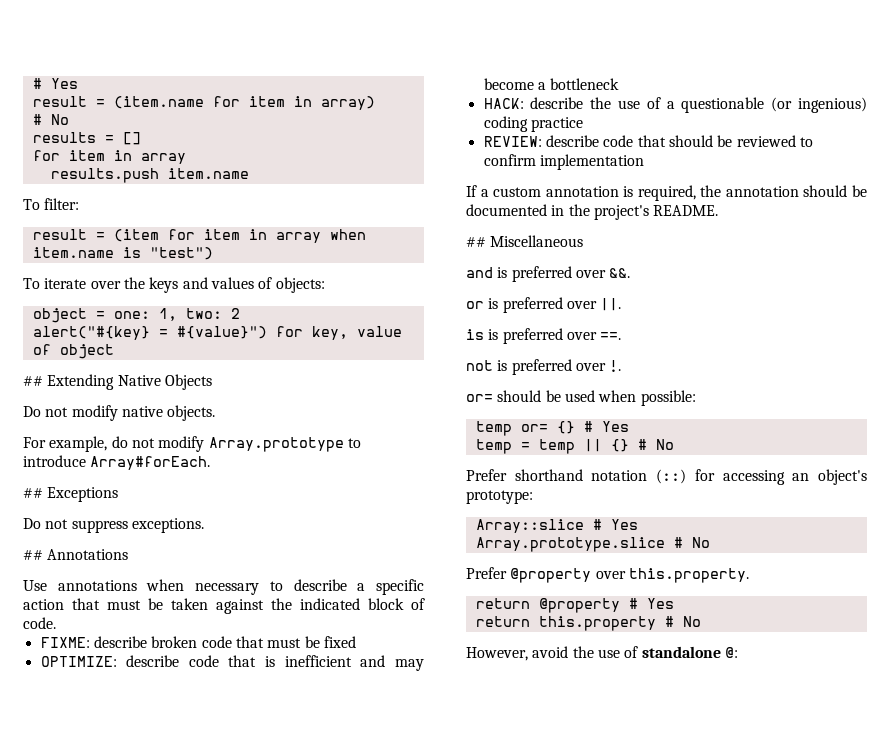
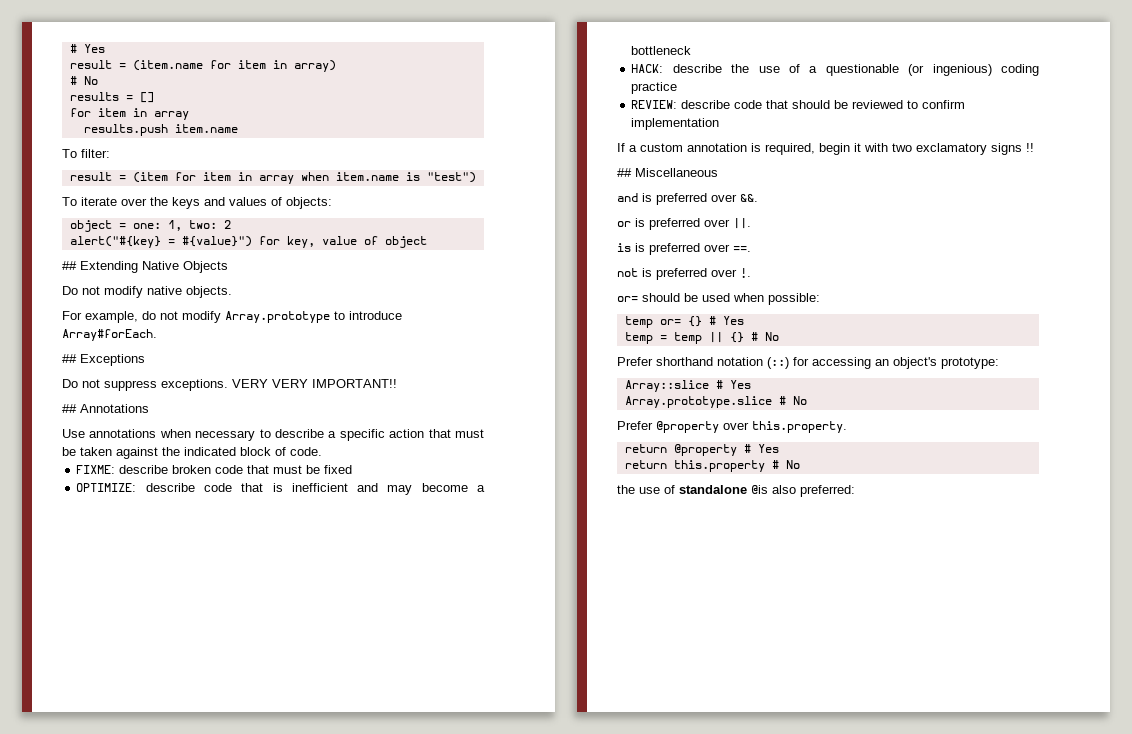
+ VERY VERY IMPORTANT!!
- If a custom annotation is required, the annotation should be documented in the project's README.
+ If a custom annotation is required, begin it with two exclamatory signs !!
- However, avoid the use of standalone @:
+ the use of standalone @is also preferred:

